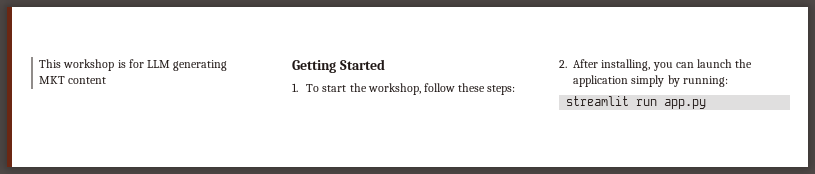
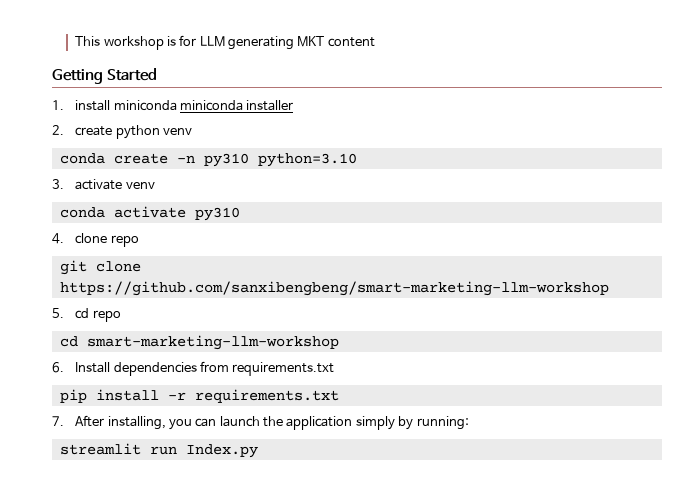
- 1. To start the workshop, follow these steps:
- 2. After installing, you can launch the application simply by running:
+ 1. install miniconda miniconda installer
+ 2. create python venv
+ conda create -n py310 python=3.10
+ 3. activate venv
+ conda activate py310
+ 4. clone repo
+ git clone https://github.com/sanxibengbeng/smart-marketing-llm-workshop
+ 5. cd repo
+ cd smart-marketing-llm-workshop
+ 6. Install dependencies from requirements.txt
+ pip install -r requirements.txt
+ 7. After installing, you can launch the application simply by running:
- streamlit run app.py
+ streamlit run Index.py

